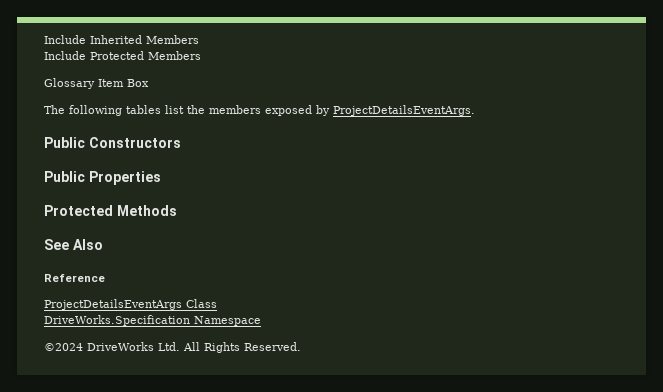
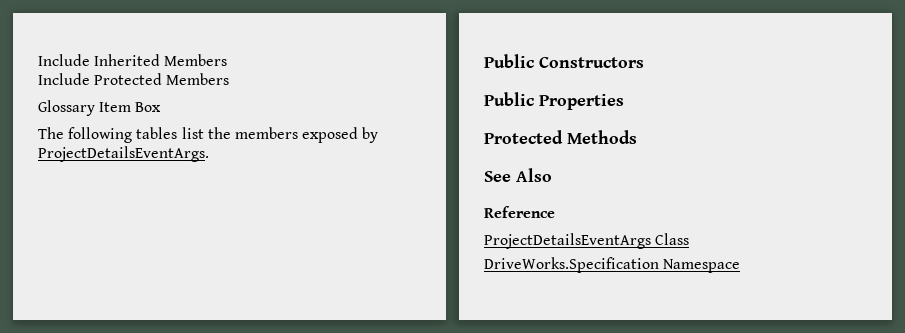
- ©2024 DriveWorks Ltd. All Rights Reserved.

